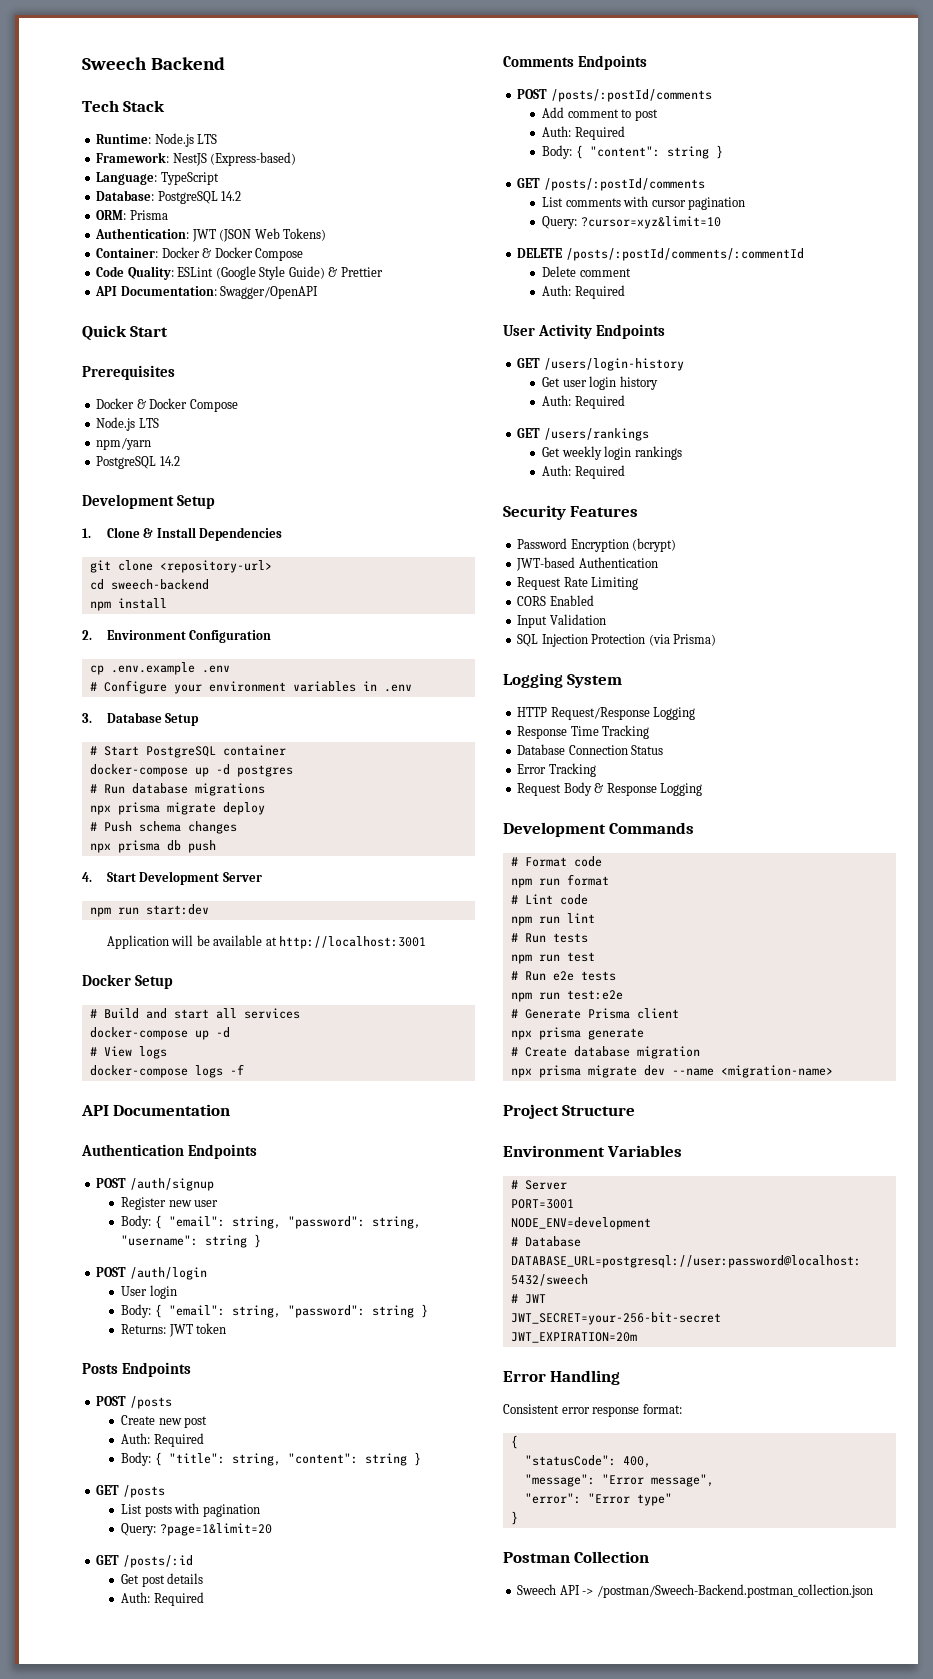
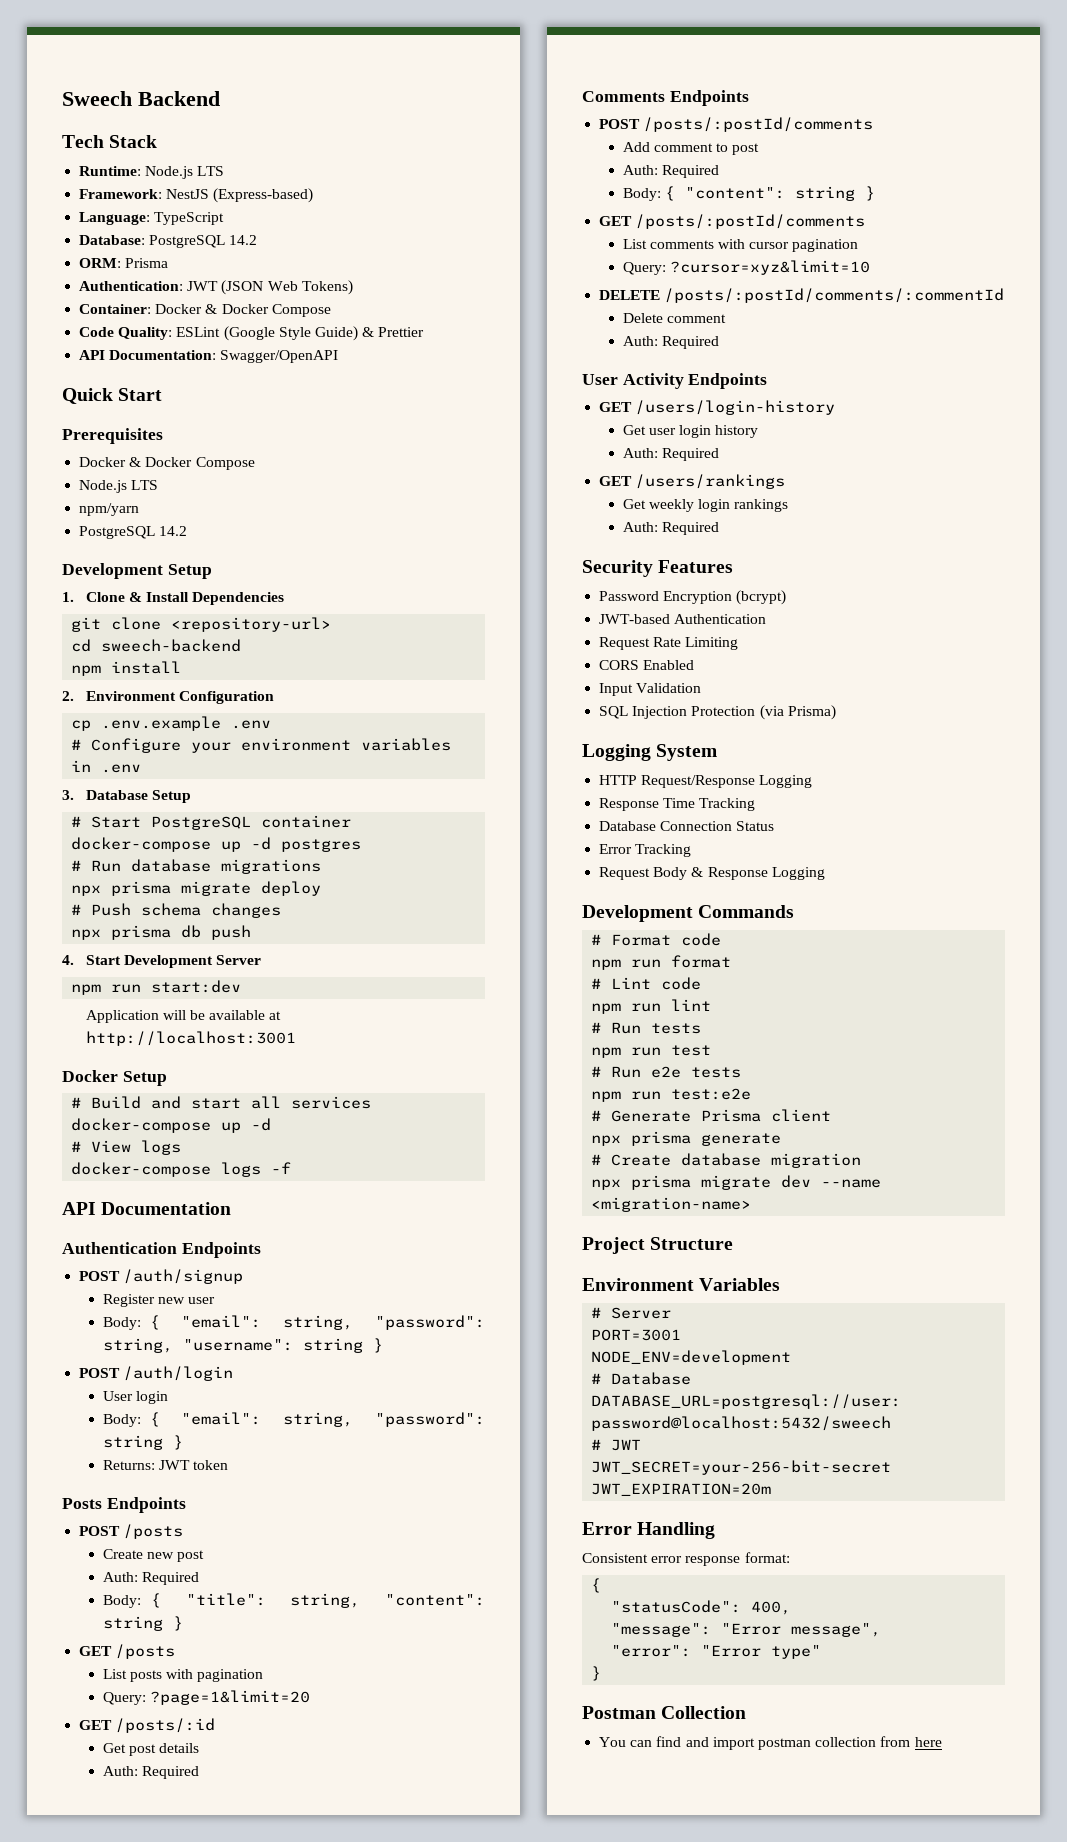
- Sweech API -> /postman/Sweech-Backend.postman_collection.json
+ You can find and import postman collection from here

